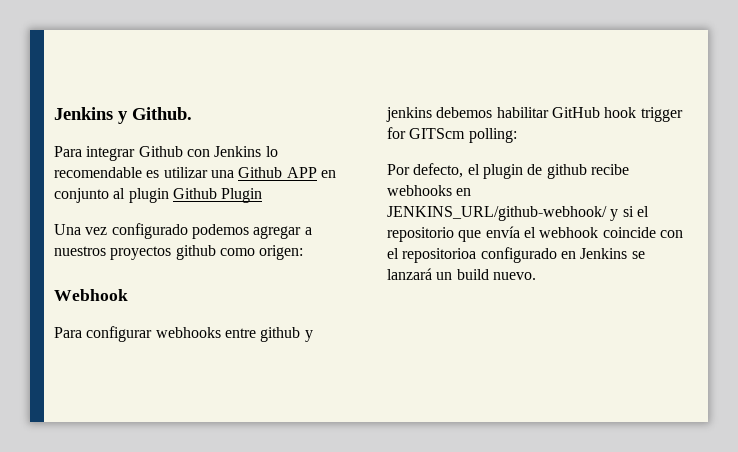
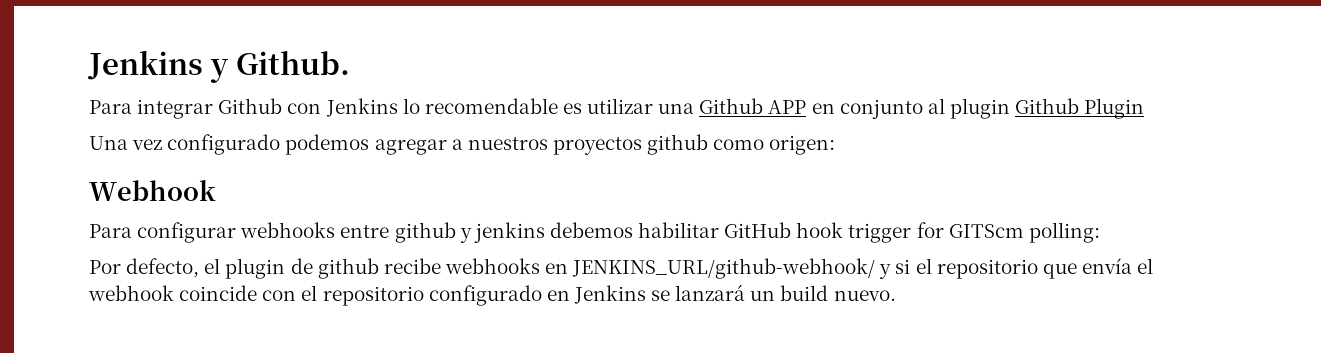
- Por defecto, el plugin de github recibe webhooks en JENKINS_URL/github-webhook/ y si el repositorio que envía el webhook coincide con el repositorioa configurado en Jenkins se lanzará un build nuevo.
+ Por defecto, el plugin de github recibe webhooks en JENKINS_URL/github-webhook/ y si el repositorio que envía el webhook coincide con el repositorio configurado en Jenkins se lanzará un build nuevo.

